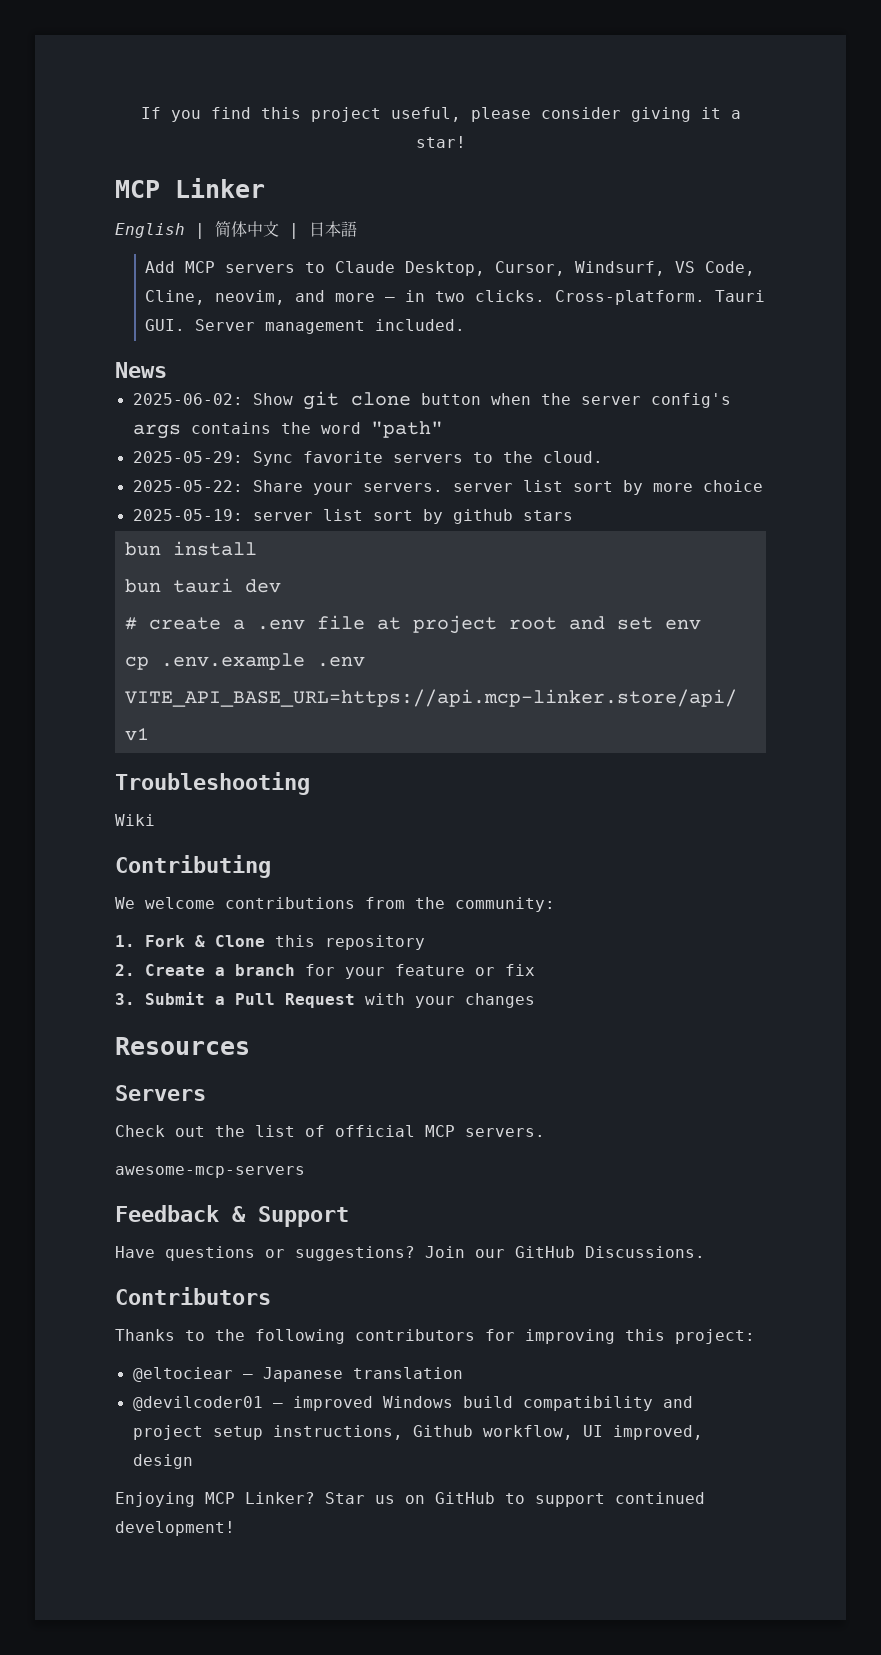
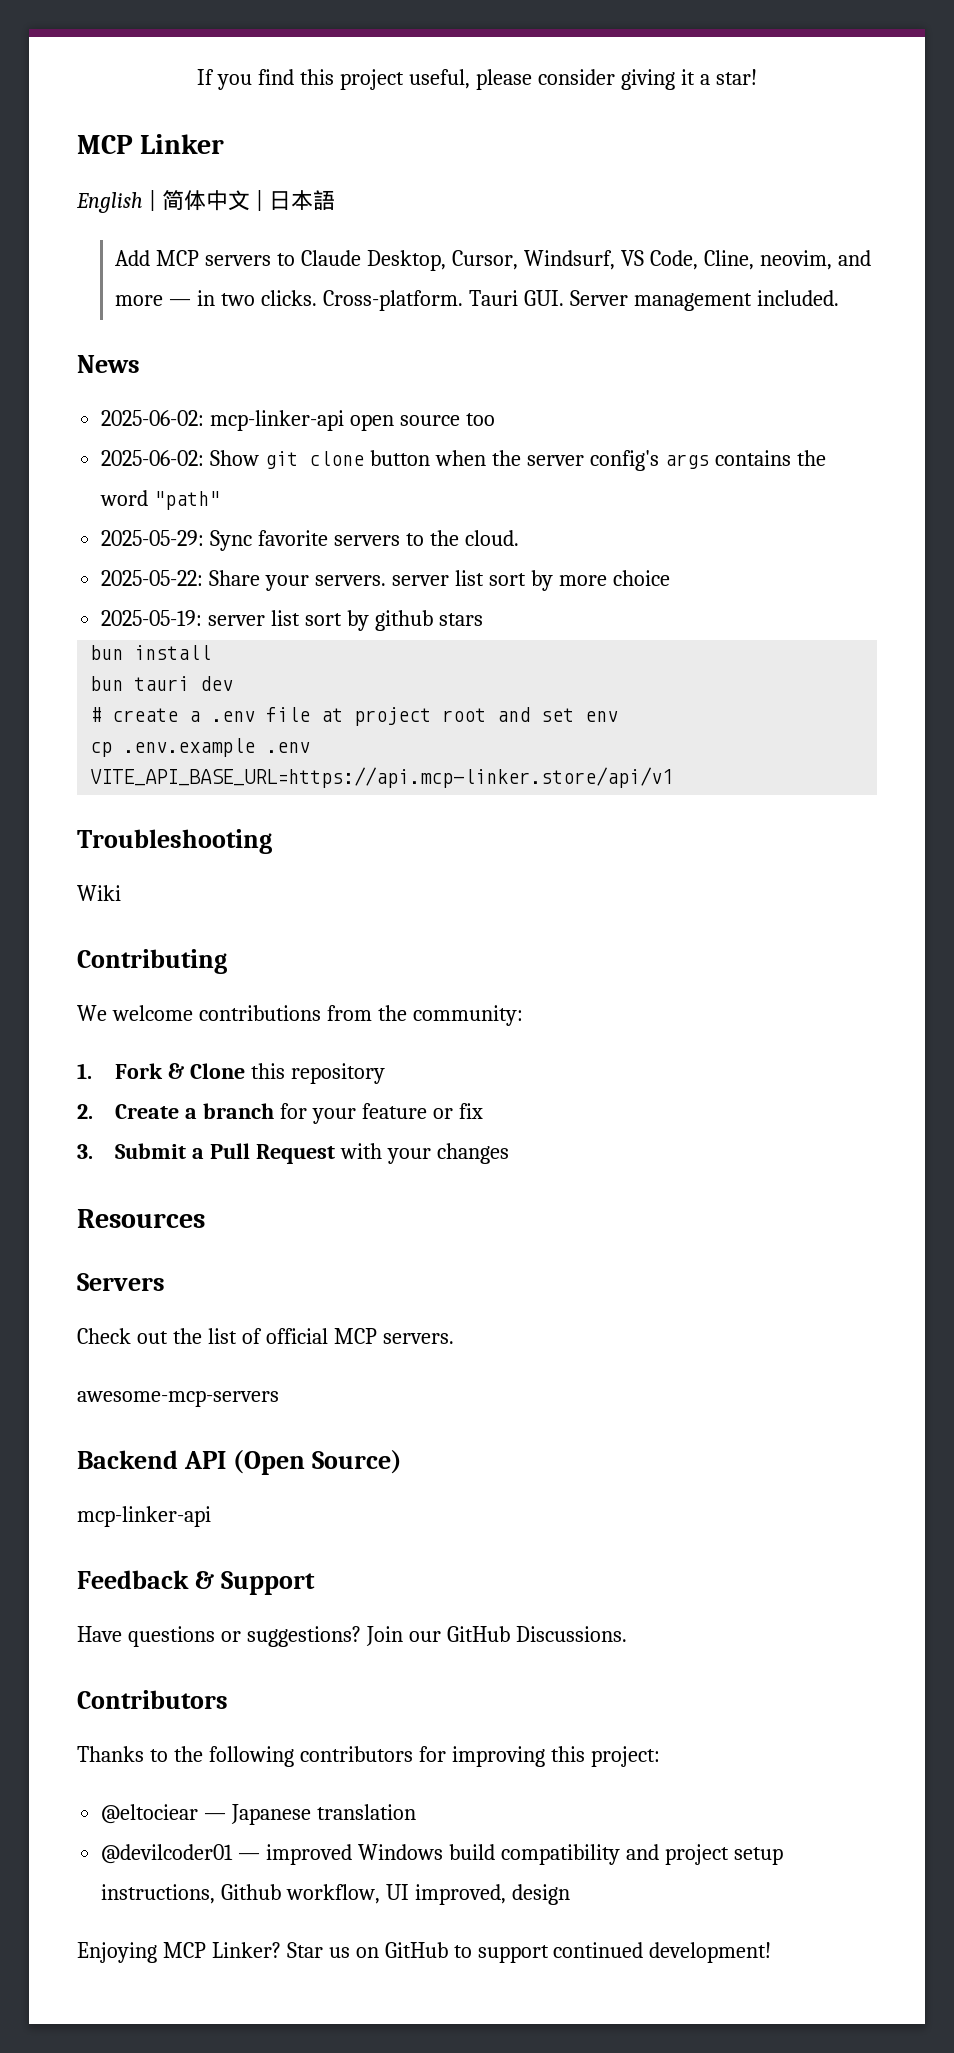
+ 2025-06-02: mcp-linker-api open source too
+ Backend API (Open Source)
+ mcp-linker-api

